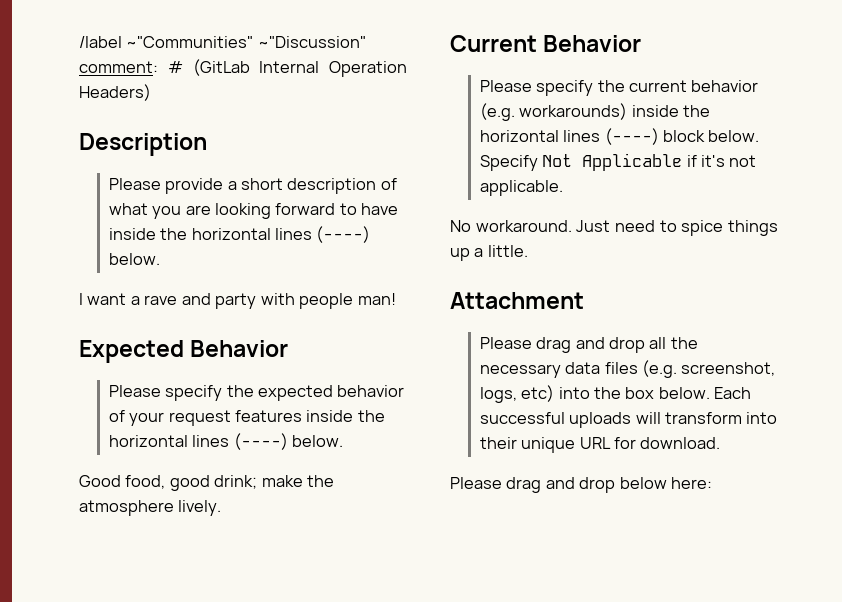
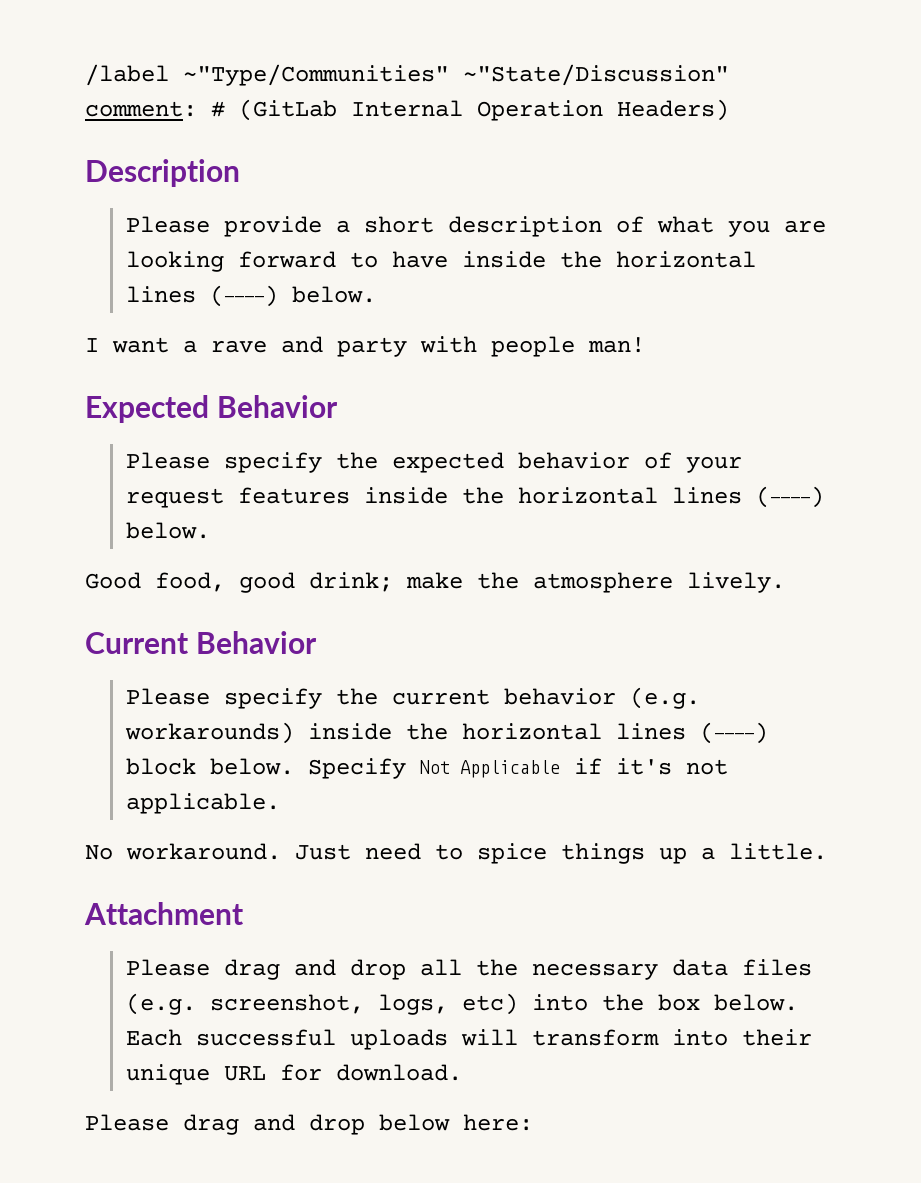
- /label ~"Communities" ~"Discussion" comment: # (GitLab Internal Operation Headers)
+ /label ~"Type/Communities" ~"State/Discussion" comment: # (GitLab Internal Operation Headers)

